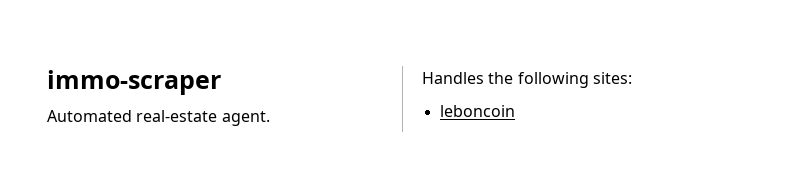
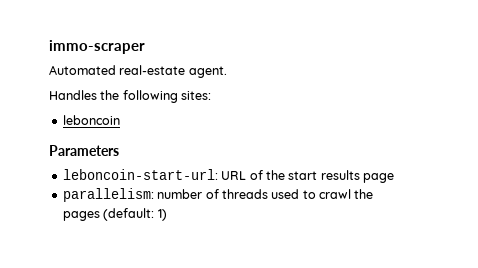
+ Parameters
+ leboncoin-start-url: URL of the start results page
+ parallelism: number of threads used to crawl the pages (default: 1)

